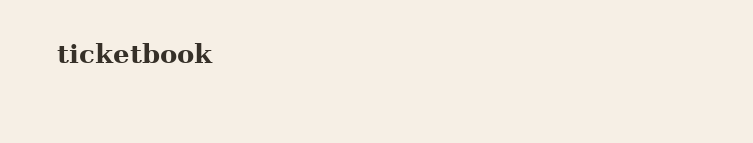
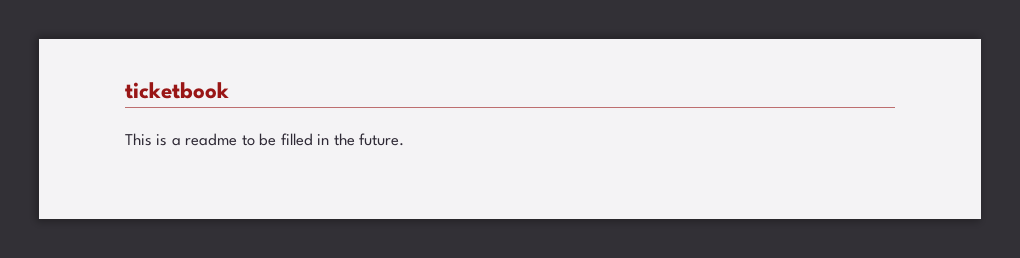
+ This is a readme to be filled in the future.

